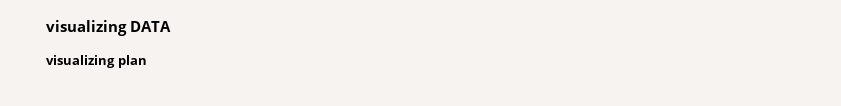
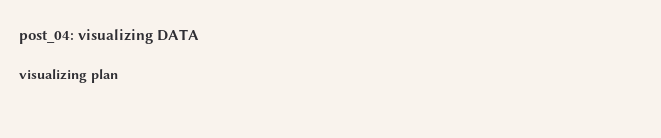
- visualizing DATA
+ post_04: visualizing DATA

